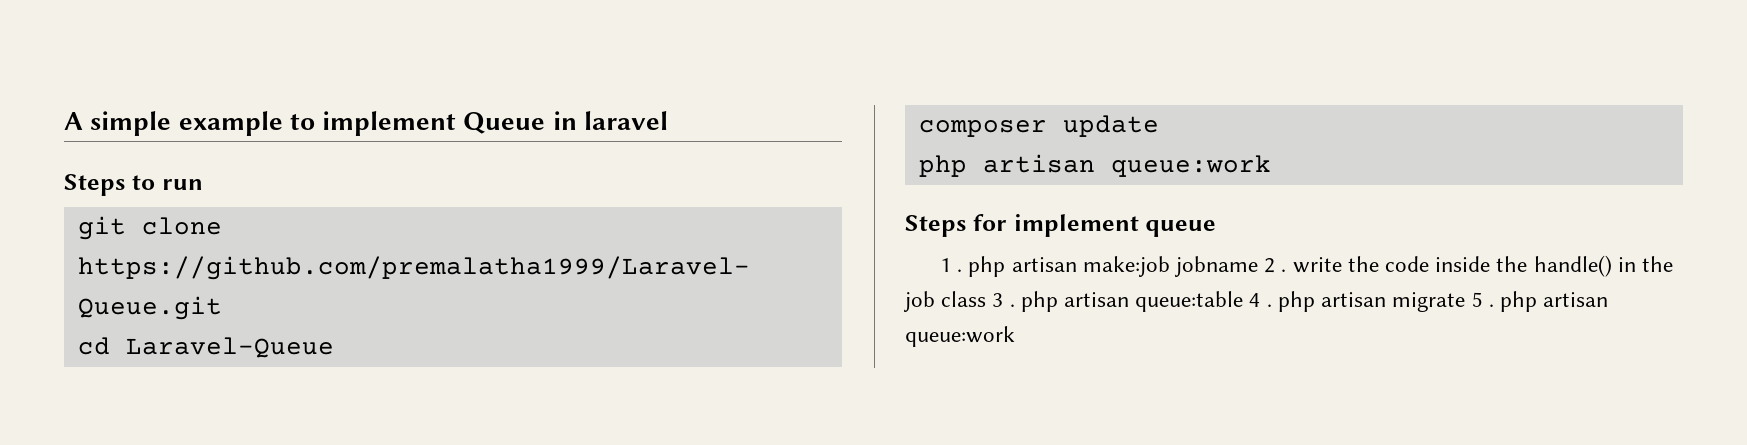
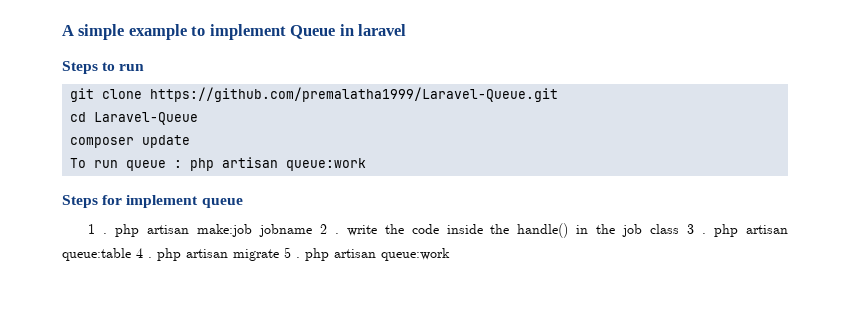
  composer update
- php artisan queue:work
+ To run queue : php artisan queue:work

